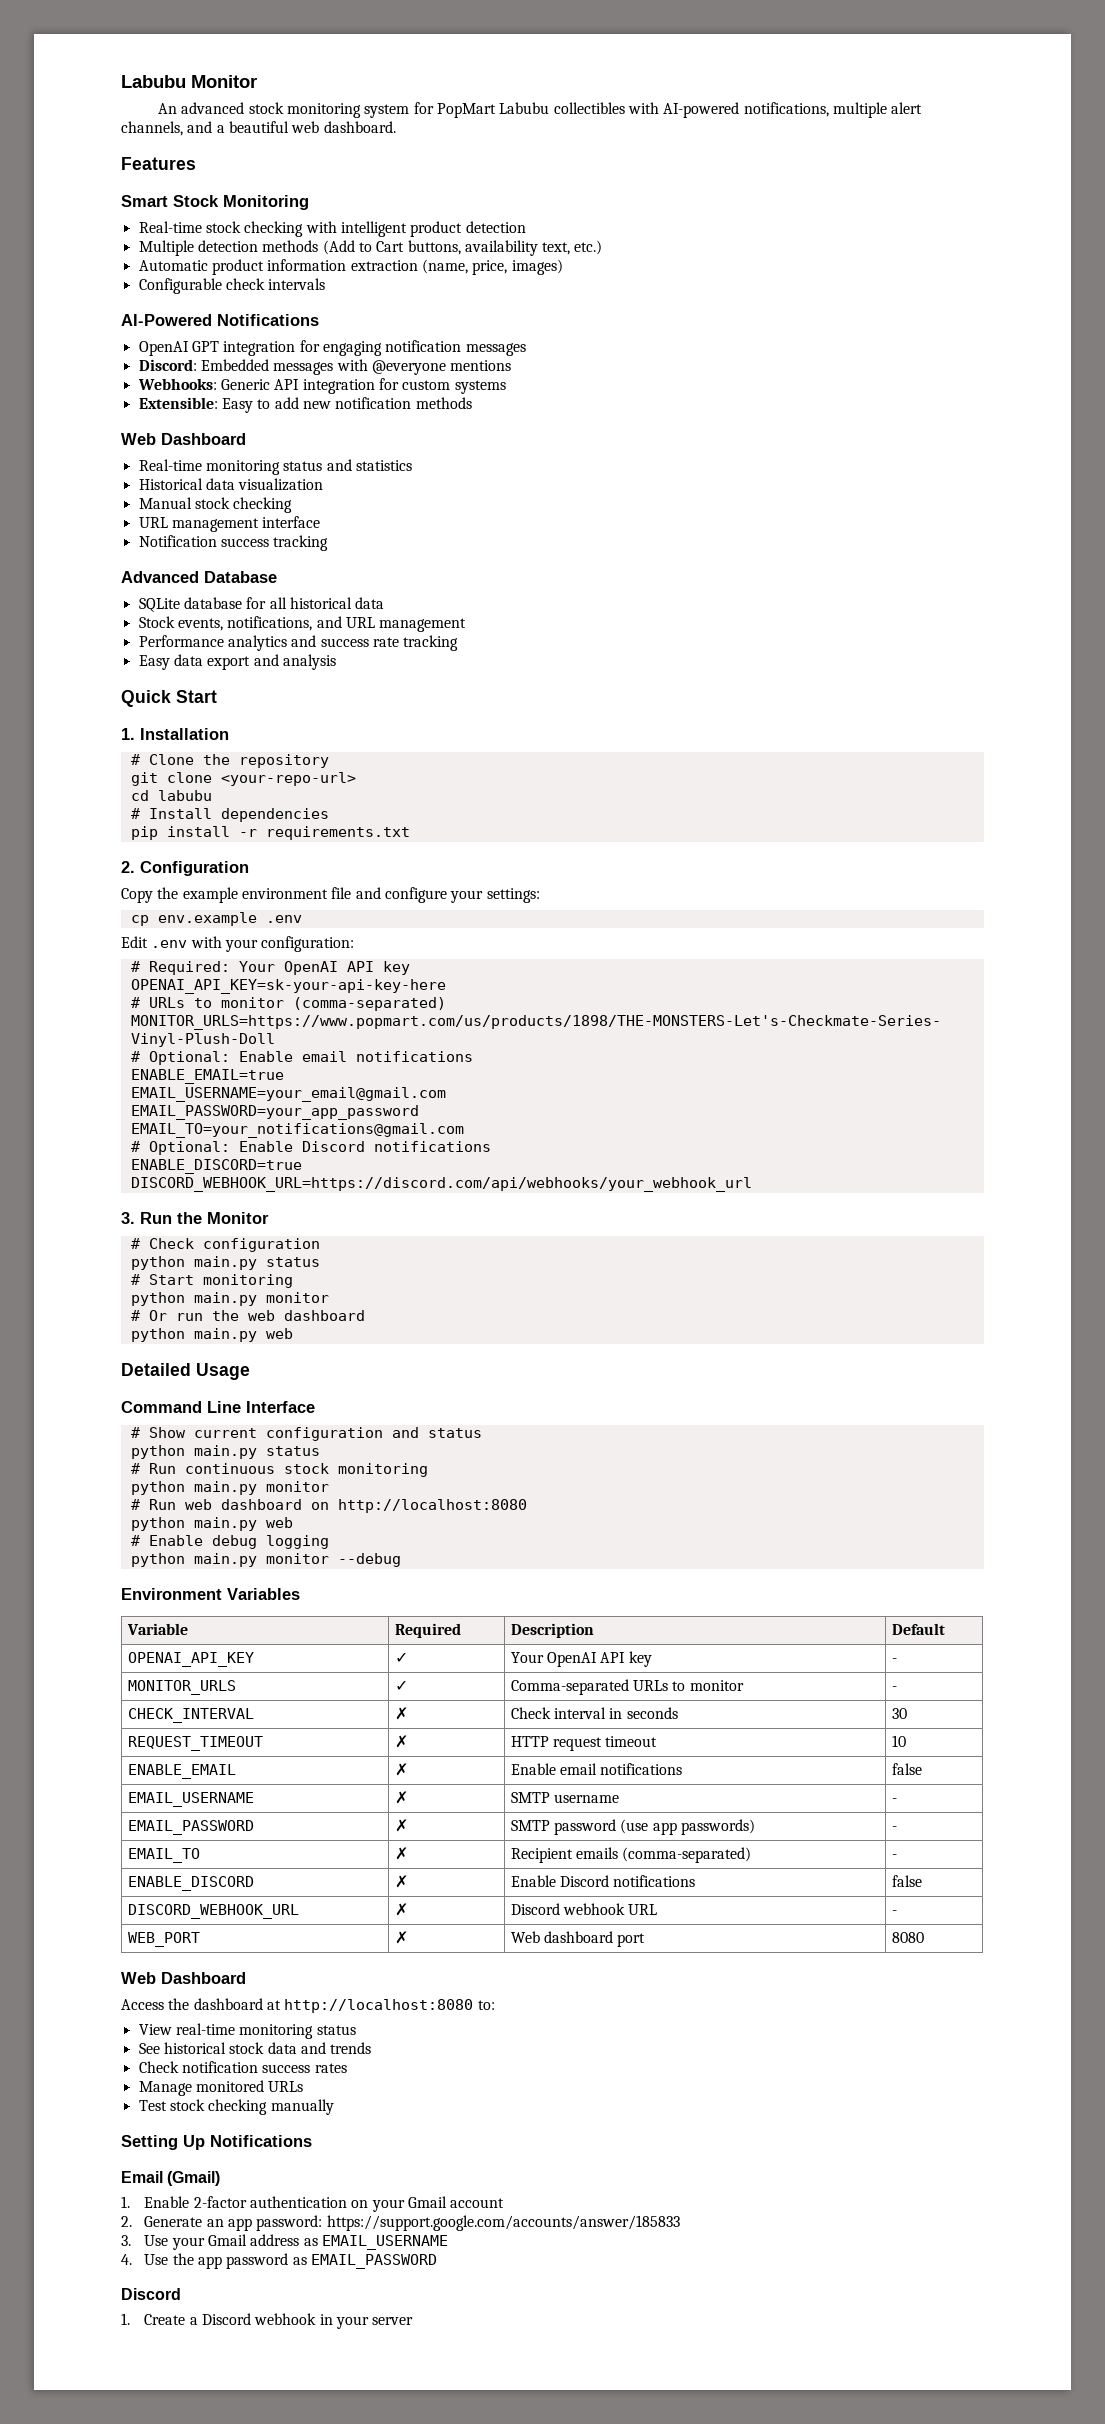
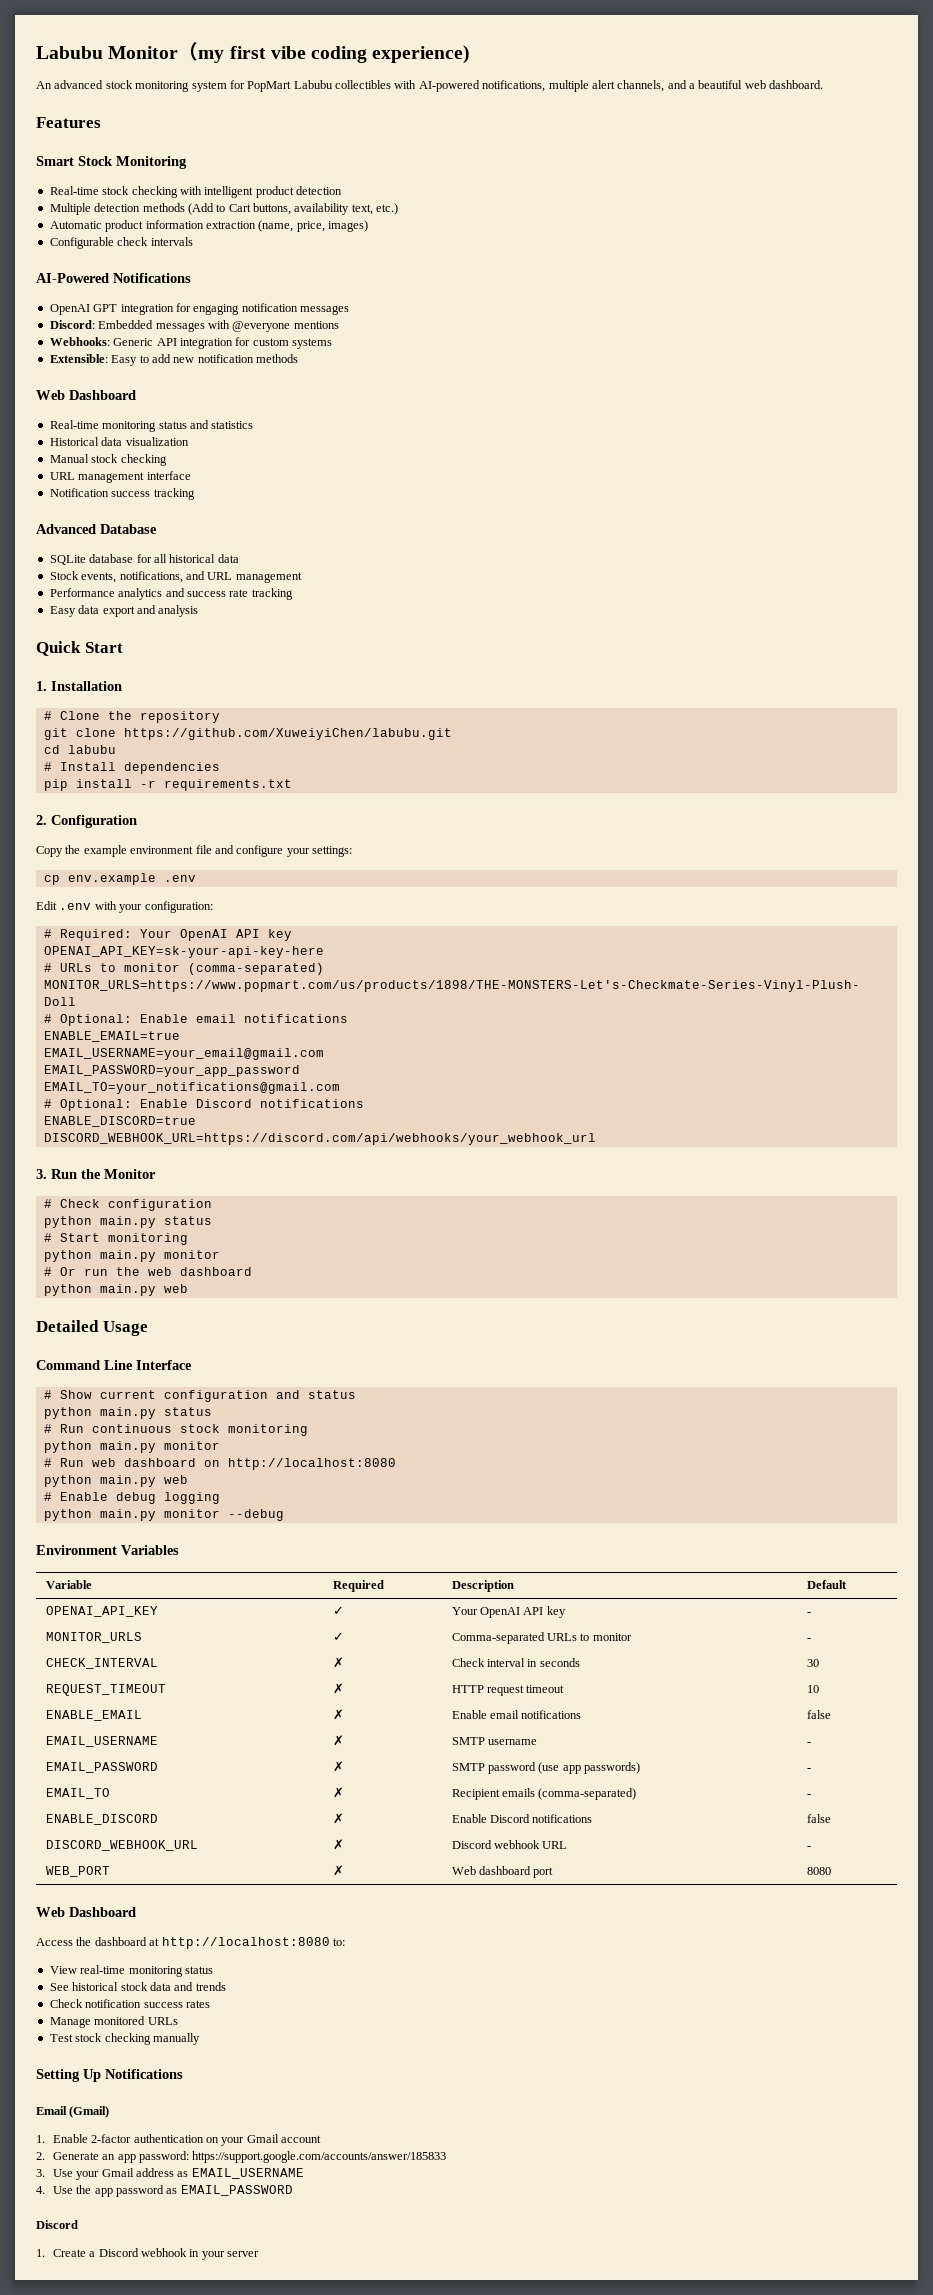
- Labubu Monitor
+ Labubu Monitor（my first vibe coding experience)
- git clone <your-repo-url>
+ git clone https://github.com/XuweiyiChen/labubu.git

